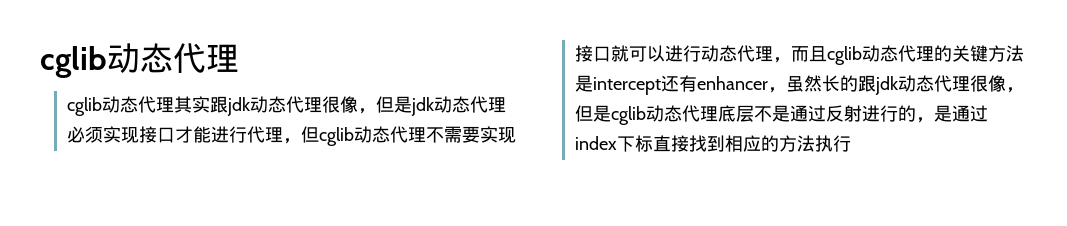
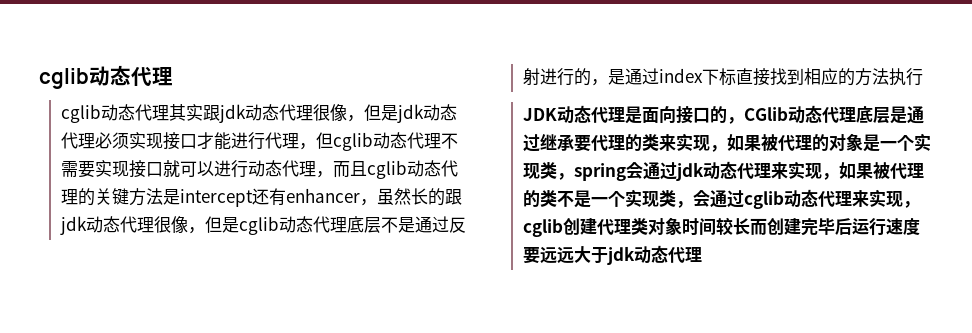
+ JDK动态代理是面向接口的，CGlib动态代理底层是通过继承要代理的类来实现，如果被代理的对象是一个实现类，spring会通过jdk动态代理来实现，如果被代理的类不是一个实现类，会通过cglib动态代理来实现，cglib创建代理类对象时间较长而创建完毕后运行速度要远远大于jdk动态代理

